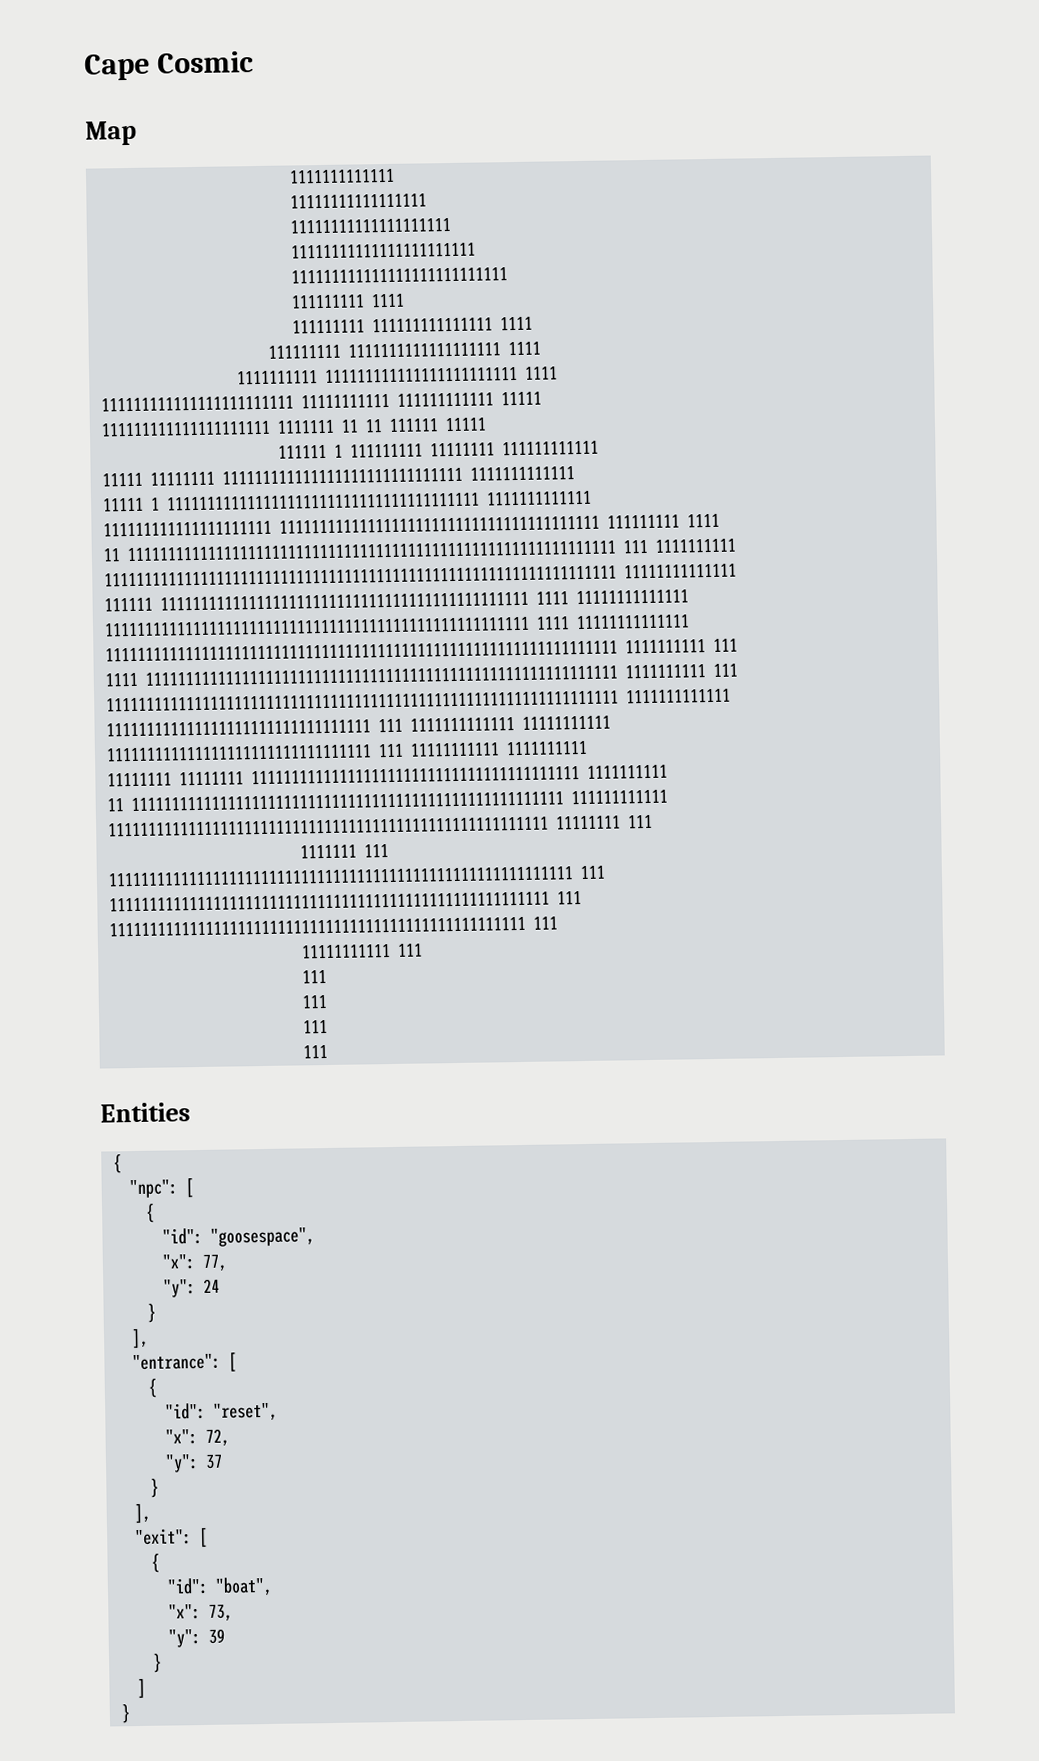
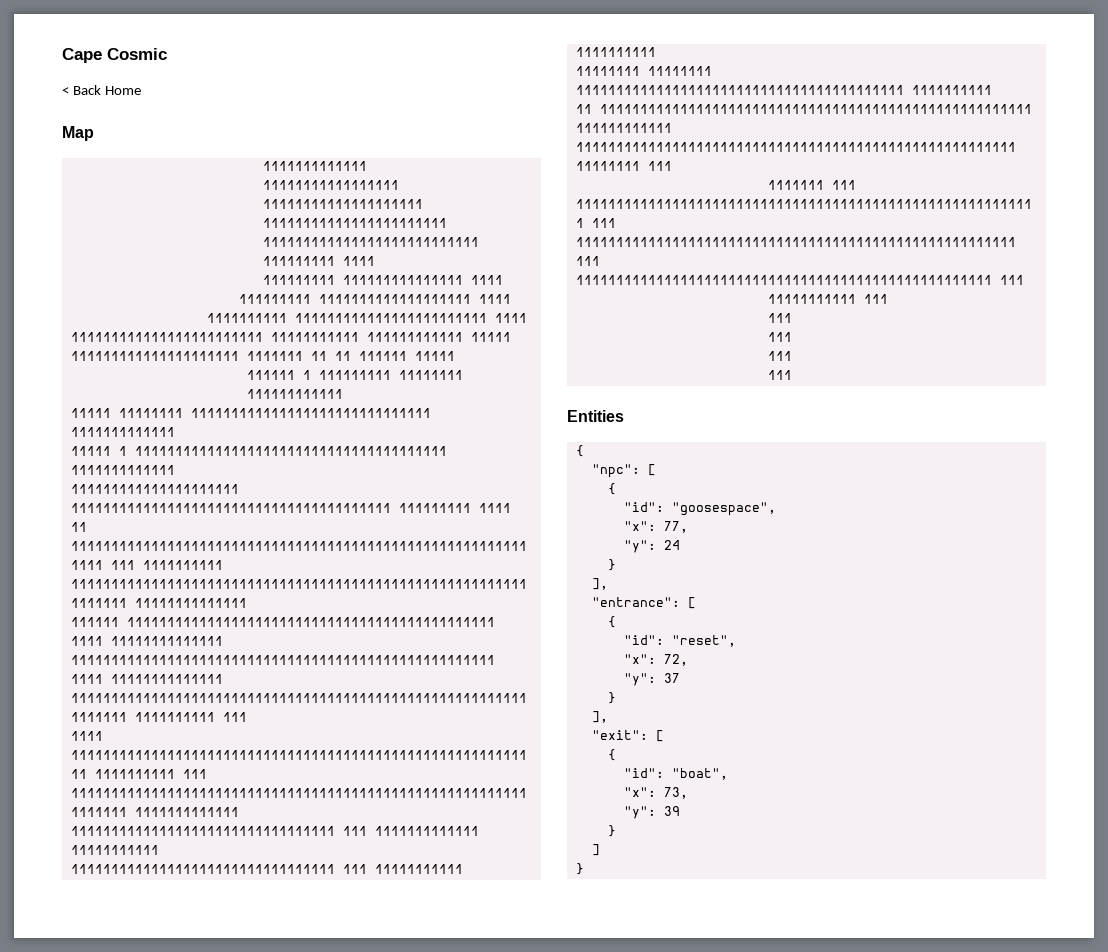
+ < Back Home

